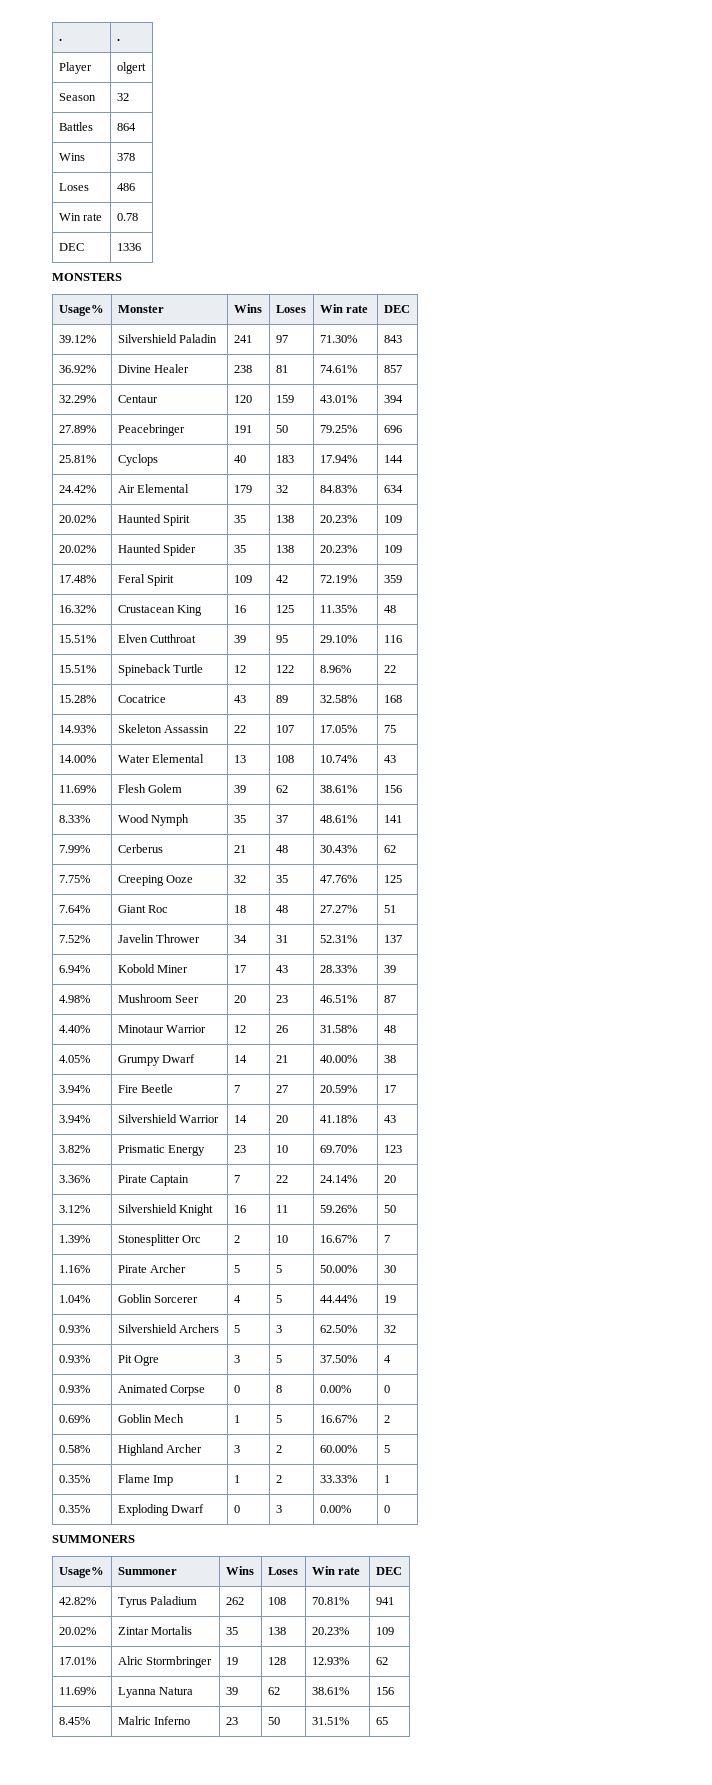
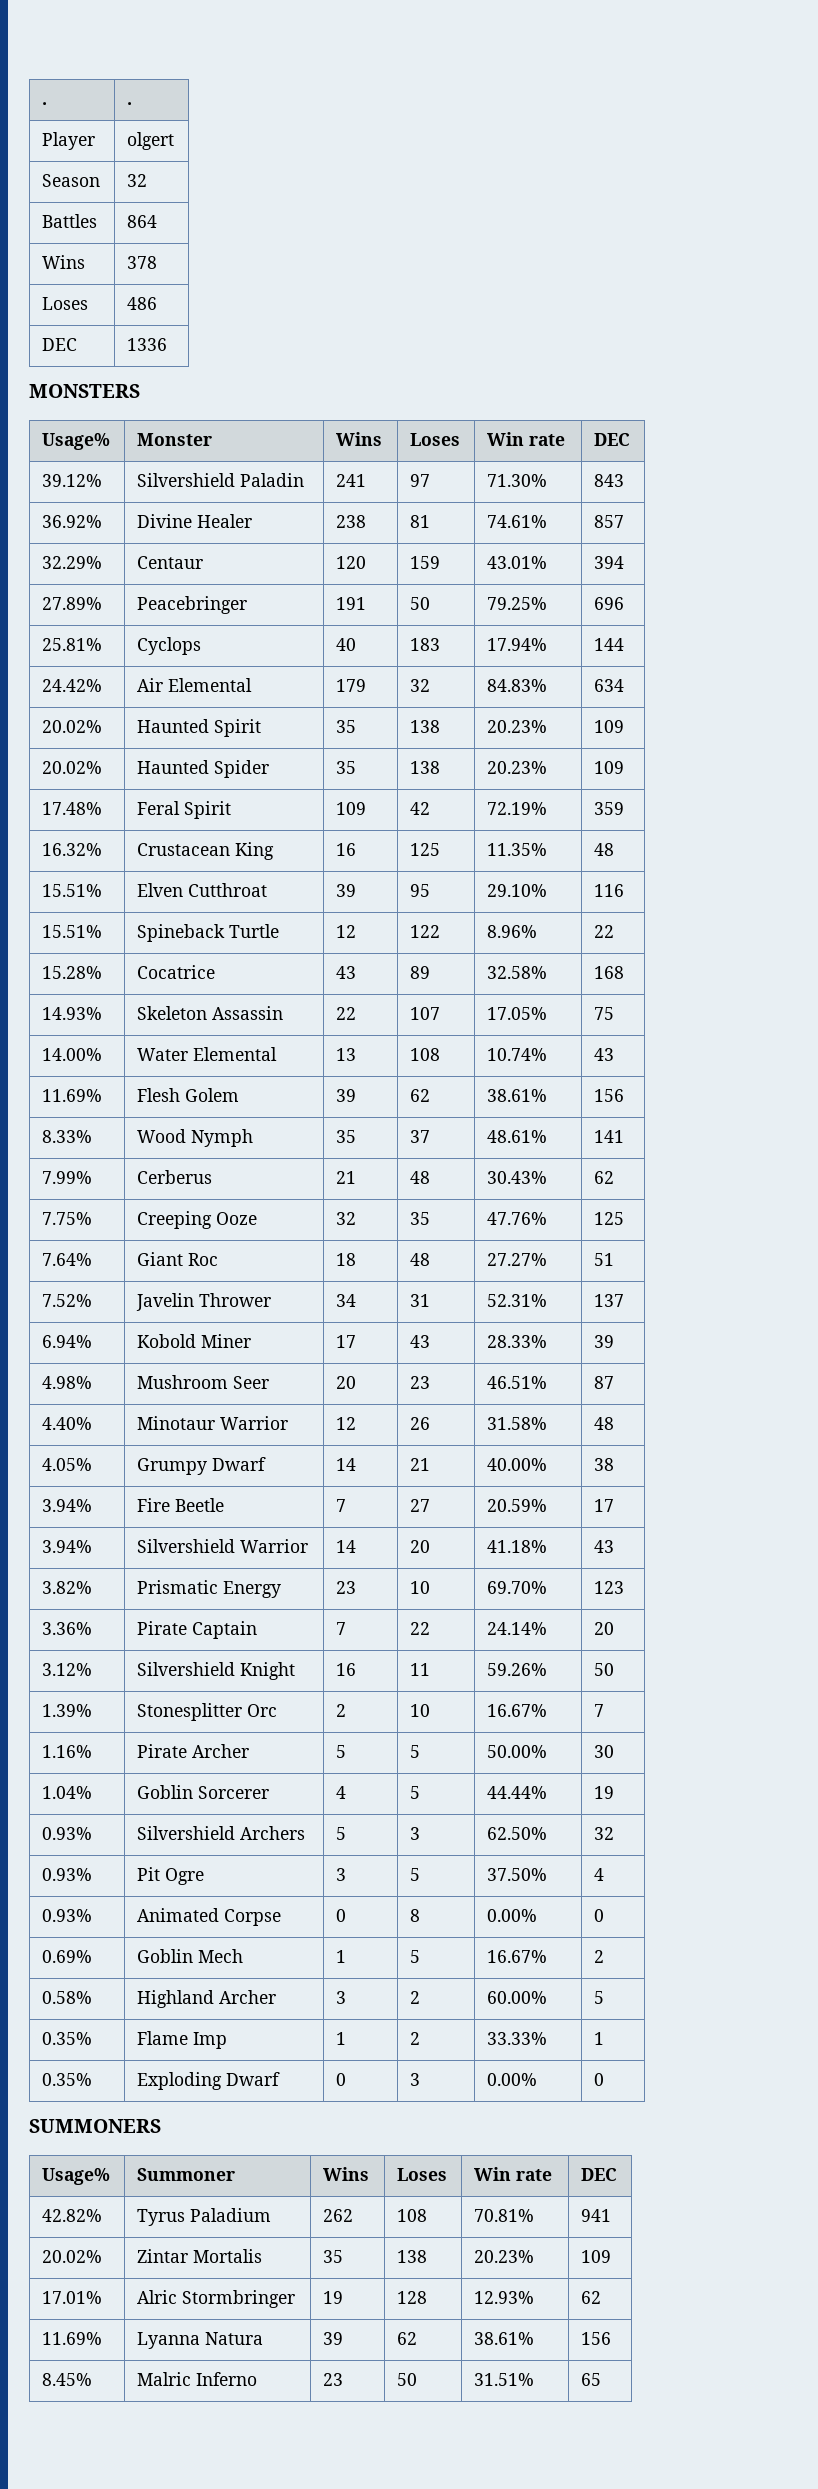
- Win rate | 0.78

